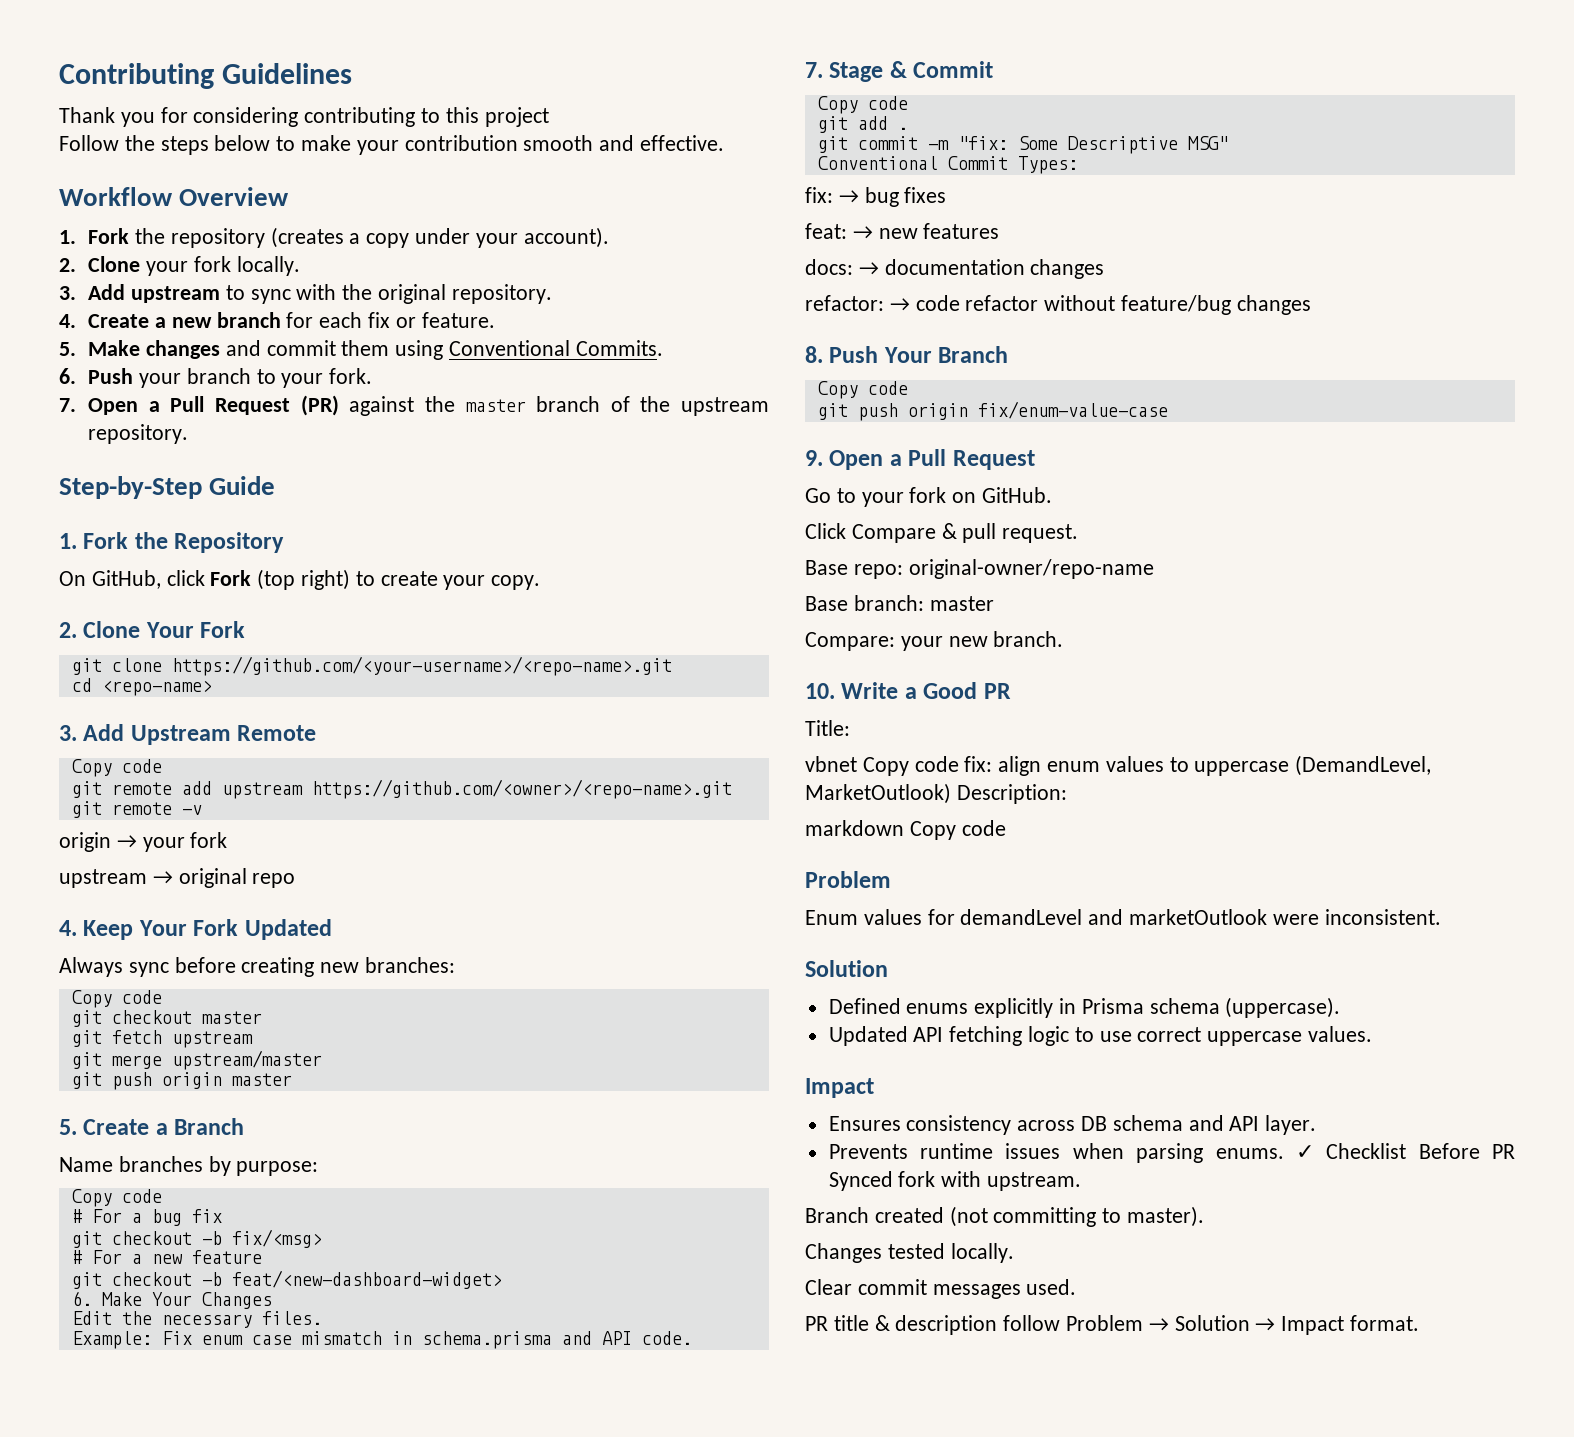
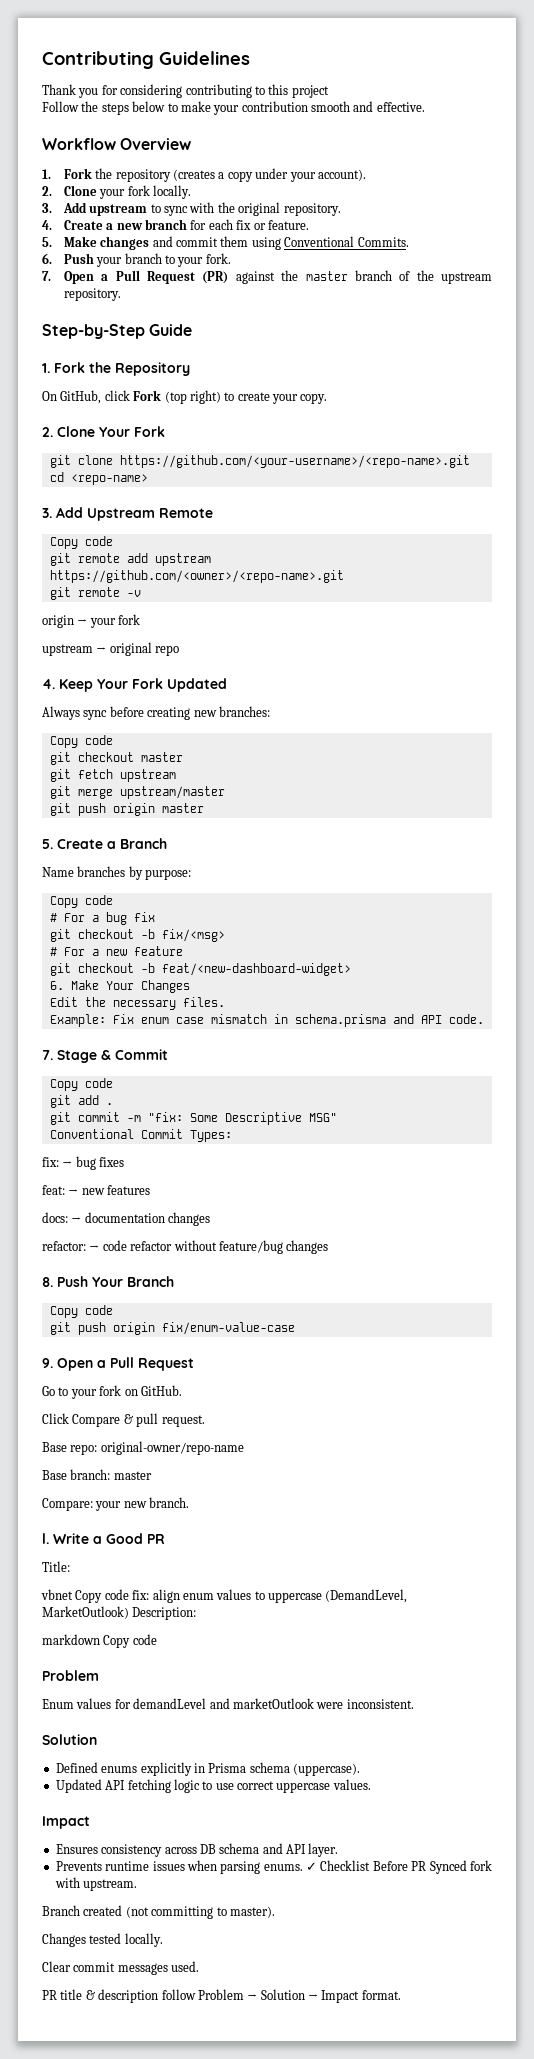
- 10. Write a Good PR
+ l. Write a Good PR

